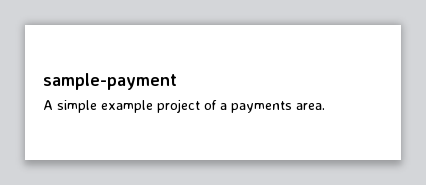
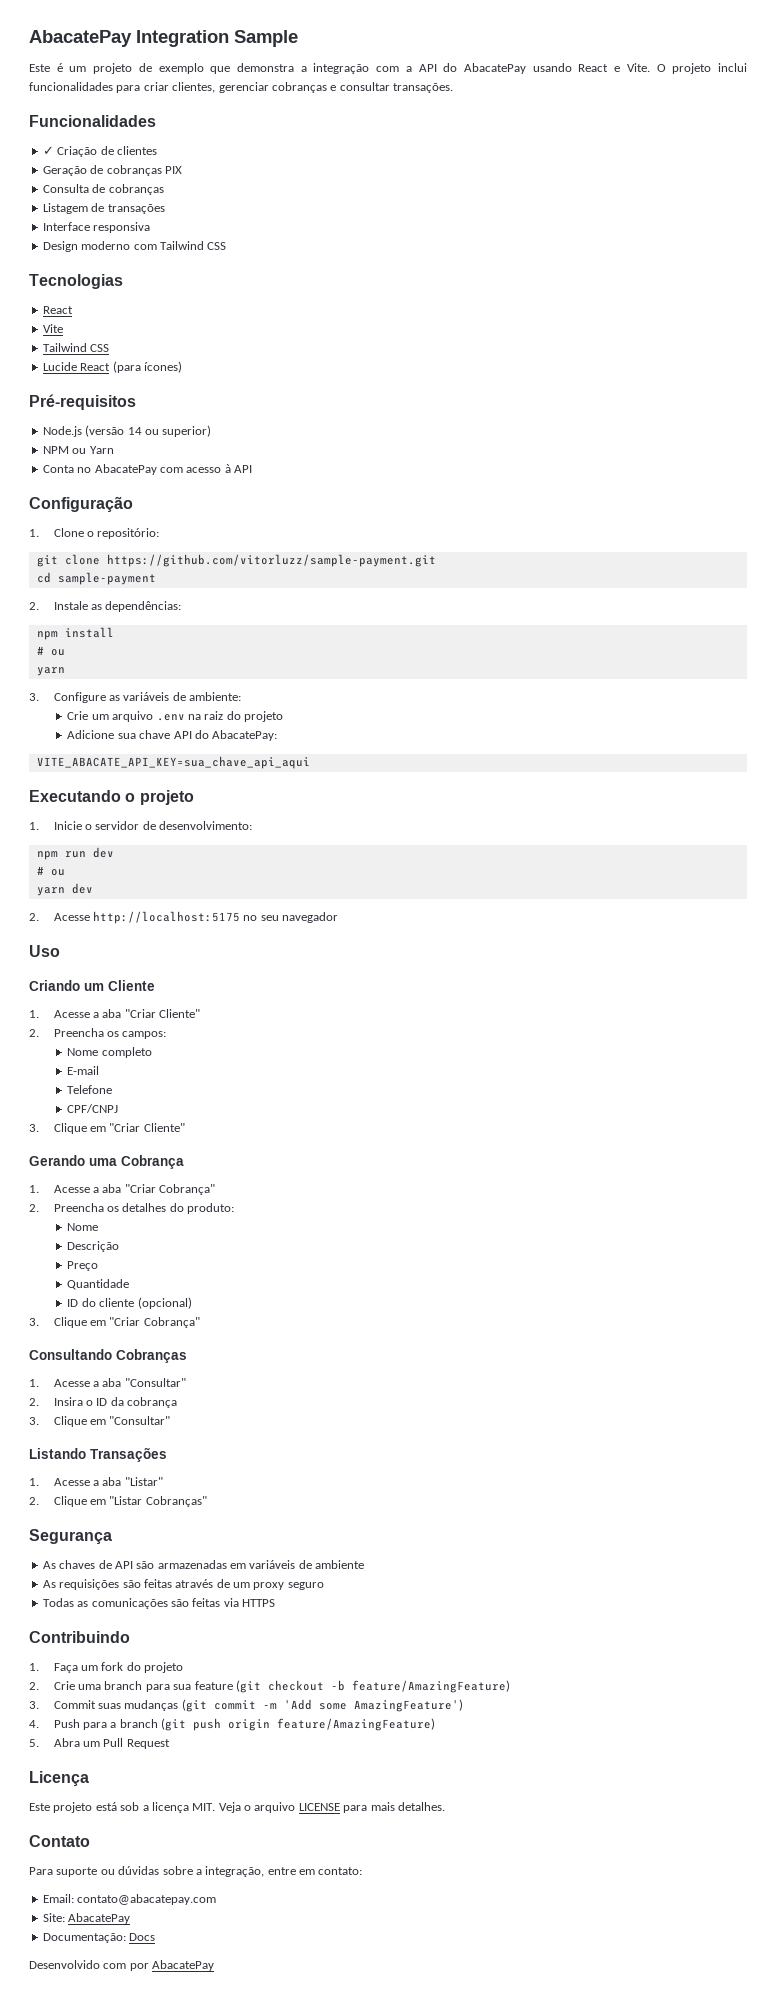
- sample-payment
- A simple example project of a payments area.
+ AbacatePay Integration Sample
+ Este é um projeto de exemplo que demonstra a integração com a API do AbacatePay usando React e Vite. O projeto inclui funcionalidades para criar clientes, gerenciar cobranças e consultar transações.
+ Funcionalidades
+ ✓ Criação de clientes
+ Geração de cobranças PIX
+ Consulta de cobranças
+ Listagem de transações
+ Interface responsiva
+ Design moderno com Tailwind CSS
+ Tecnologias
+ React
+ Vite
+ Tailwind CSS
+ Lucide React (para ícones)
+ Pré-requisitos
+ Node.js (versão 14 ou superior)
+ NPM ou Yarn
+ Conta no AbacatePay com acesso à API
+ Configuração
+ 1. Clone o repositório:
+ git clone https://github.com/vitorluzz/sample-payment.git
+ cd sample-payment
+ 2. Instale as dependências:
+ npm install
+ # ou
+ yarn
+ 3. Configure as variáveis de ambiente:
+ Crie um arquivo .env na raiz do projeto
+ Adicione sua chave API do AbacatePay:
+ VITE_ABACATE_API_KEY=sua_chave_api_aqui
+ Executando o projeto
+ 1. Inicie o servidor de desenvolvimento:
+ npm run dev
+ # ou
+ yarn dev
+ 2. Acesse http://localhost:5175 no seu navegador
+ Uso
+ Criando um Cliente
+ 1. Acesse a aba "Criar Cliente"
+ 2. Preencha os campos:
+ Nome completo
+ E-mail
+ Telefone
+ CPF/CNPJ
+ 3. Clique em "Criar Cliente"
+ Gerando uma Cobrança
+ 1. Acesse a aba "Criar Cobrança"
+ 2. Preencha os detalhes do produto:
+ Nome
+ Descrição
+ Preço
+ Quantidade
+ ID do cliente (opcional)
+ 3. Clique em "Criar Cobrança"
+ Consultando Cobranças
+ 1. Acesse a aba "Consultar"
+ 2. Insira o ID da cobrança
+ 3. Clique em "Consultar"
+ Listando Transações
+ 1. Acesse a aba "Listar"
+ 2. Clique em "Listar Cobranças"
+ Segurança
+ As chaves de API são armazenadas em variáveis de ambiente
+ As requisições são feitas através de um proxy seguro
+ Todas as comunicações são feitas via HTTPS
+ Contribuindo
+ 1. Faça um fork do projeto
+ 2. Crie uma branch para sua feature (git checkout -b feature/AmazingFeature)
+ 3. Commit suas mudanças (git commit -m 'Add some AmazingFeature')
+ 4. Push para a branch (git push origin feature/AmazingFeature)
+ 5. Abra um Pull Request
+ Licença
+ Este projeto está sob a licença MIT. Veja o arquivo LICENSE para mais detalhes.
+ Contato
+ Para suporte ou dúvidas sobre a integração, entre em contato:
+ Email: contato@abacatepay.com
+ Site: AbacatePay
+ Documentação: Docs
+ Desenvolvido com por AbacatePay

